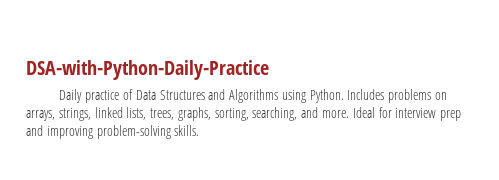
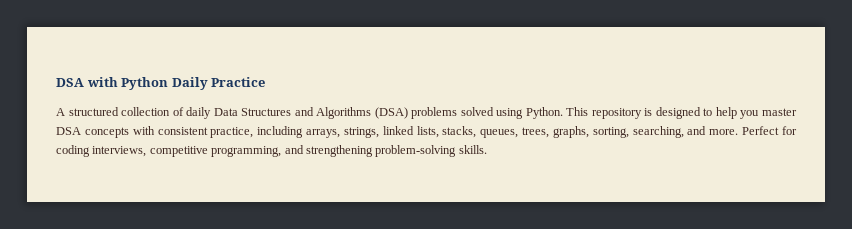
- DSA-with-Python-Daily-Practice
- Daily practice of Data Structures and Algorithms using Python. Includes problems on arrays, strings, linked lists, trees, graphs, sorting, searching, and more.
+ DSA with Python Daily Practice
+ A structured collection of daily Data Structures and Algorithms (DSA) problems solved using Python. This repository is designed to help you master DSA concepts with consistent practice, including arrays, strings, linked lists, stacks, queues, trees, graphs, sorting, searching, and more.
- Ideal for interview prep and improving problem-solving skills.
+ Perfect for coding interviews, competitive programming, and strengthening problem-solving skills.

